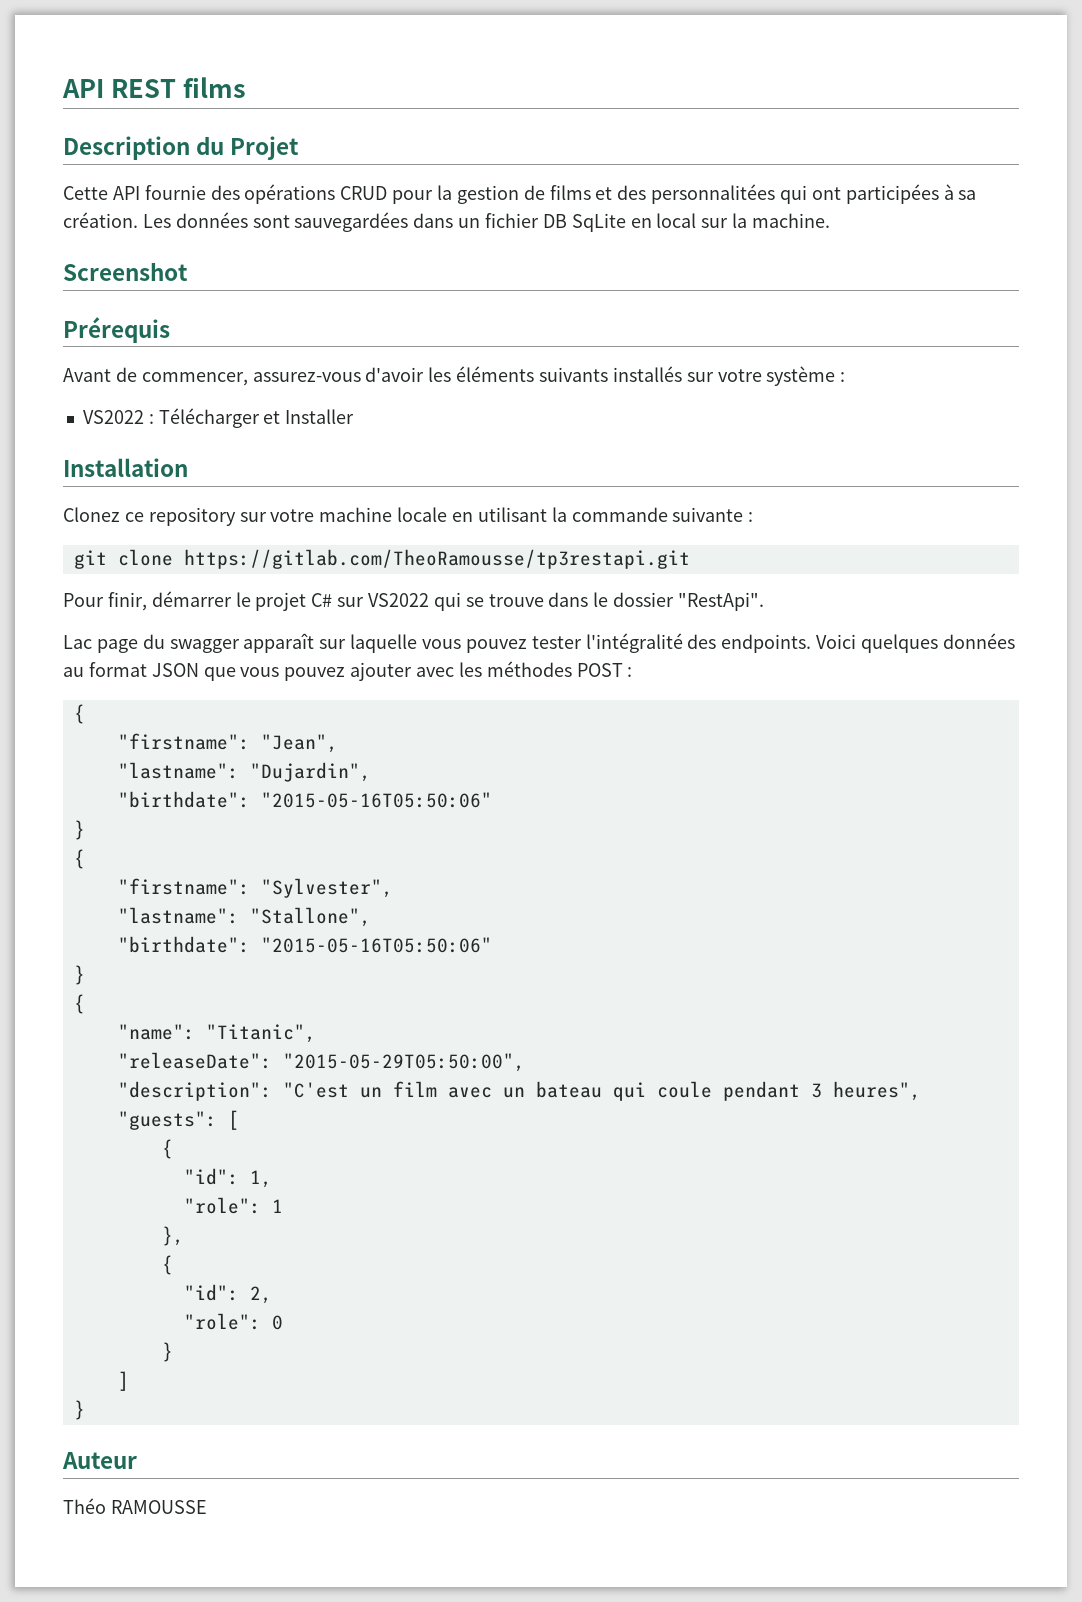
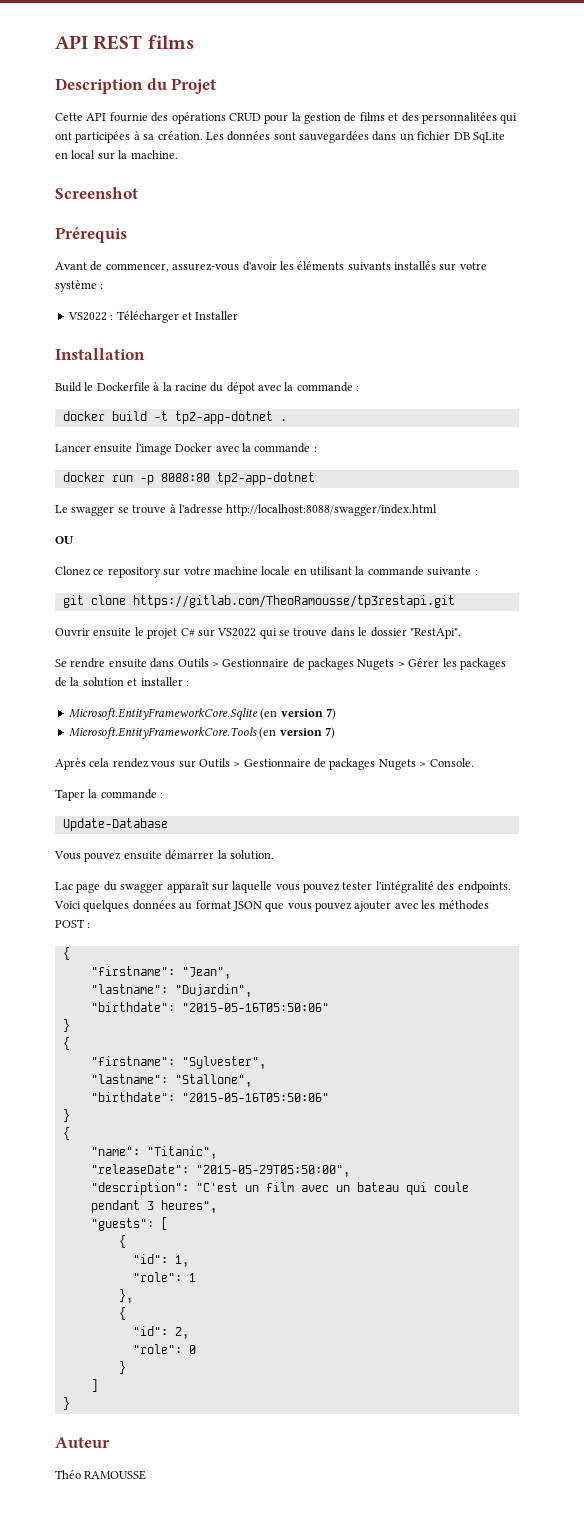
+ Build le Dockerfile à la racine du dépot avec la commande :
+ docker build -t tp2-app-dotnet .
+ Lancer ensuite l'image Docker avec la commande :
+ docker run -p 8088:80 tp2-app-dotnet
+ Le swagger se trouve à l'adresse http://localhost:8088/swagger/index.html
+ OU
- Pour finir, démarrer le projet C# sur VS2022 qui se trouve dans le dossier "RestApi".
+ Ouvrir ensuite le projet C# sur VS2022 qui se trouve dans le dossier "RestApi".
+ Se rendre ensuite dans Outils > Gestionnaire de packages Nugets > Gérer les packages de la solution et installer :
+ Microsoft.EntityFrameworkCore.Sqlite (en version 7)
+ Microsoft.EntityFrameworkCore.Tools (en version 7)
+ Après cela rendez vous sur Outils > Gestionnaire de packages Nugets > Console.
+ Taper la commande :
+ Update-Database
+ Vous pouvez ensuite démarrer la solution.

